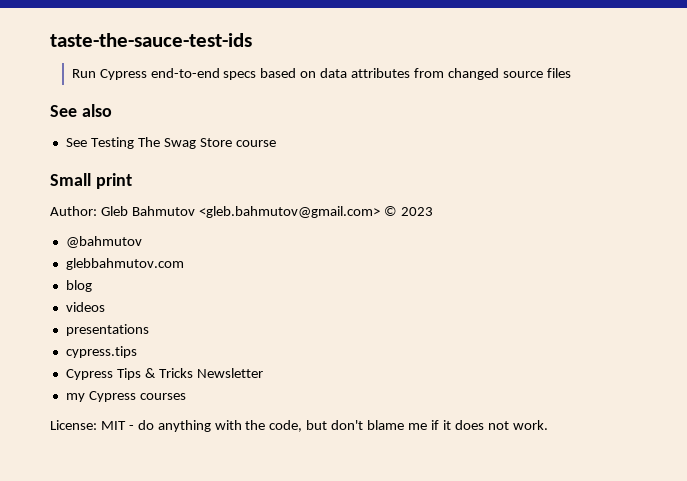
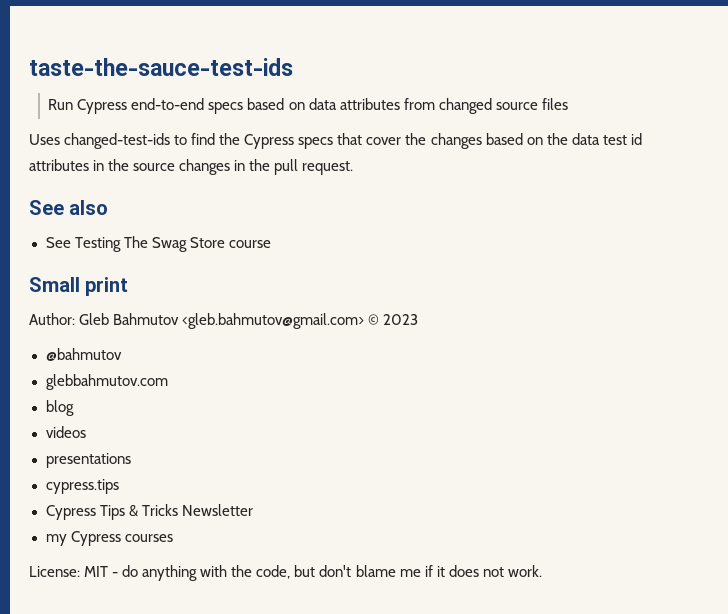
+ Uses changed-test-ids to find the Cypress specs that cover the changes based on the data test id attributes in the source changes in the pull request.

